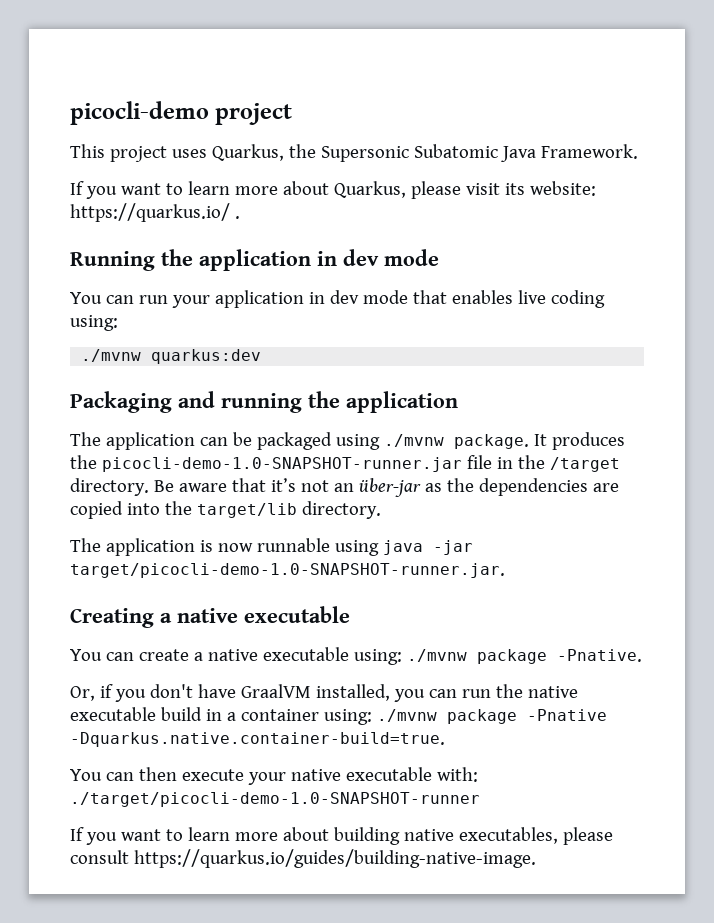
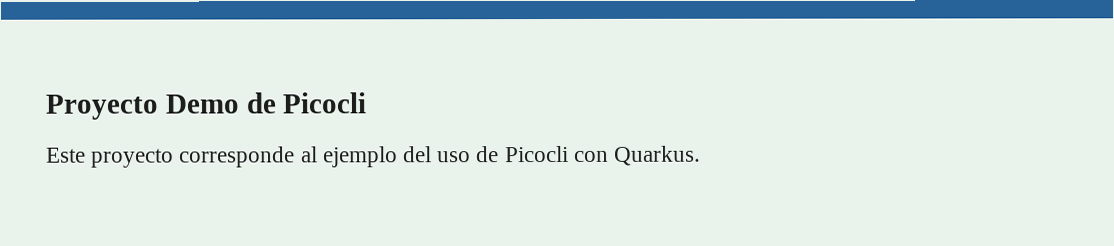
- picocli-demo project
- This project uses Quarkus, the Supersonic Subatomic Java Framework.
- If you want to learn more about Quarkus, please visit its website: https://quarkus.io/ .
- Running the application in dev mode
- You can run your application in dev mode that enables live coding using:
- ./mvnw quarkus:dev
- Packaging and running the application
- The application can be packaged using ./mvnw package. It produces the picocli-demo-1.0-SNAPSHOT-runner.jar file in the /target directory. Be aware that it’s not an über-jar as the dependencies are copied into the target/lib directory.
- The application is now runnable using java -jar target/picocli-demo-1.0-SNAPSHOT-runner.jar.
- Creating a native executable
- You can create a native executable using: ./mvnw package -Pnative.
- Or, if you don't have GraalVM installed, you can run the native executable build in a container using: ./mvnw package -Pnative -Dquarkus.native.container-build=true.
- You can then execute your native executable with: ./target/picocli-demo-1.0-SNAPSHOT-runner
- If you want to learn more about building native executables, please consult https://quarkus.io/guides/building-native-image.
+ Proyecto Demo de Picocli
+ Este proyecto corresponde al ejemplo del uso de Picocli con Quarkus.

